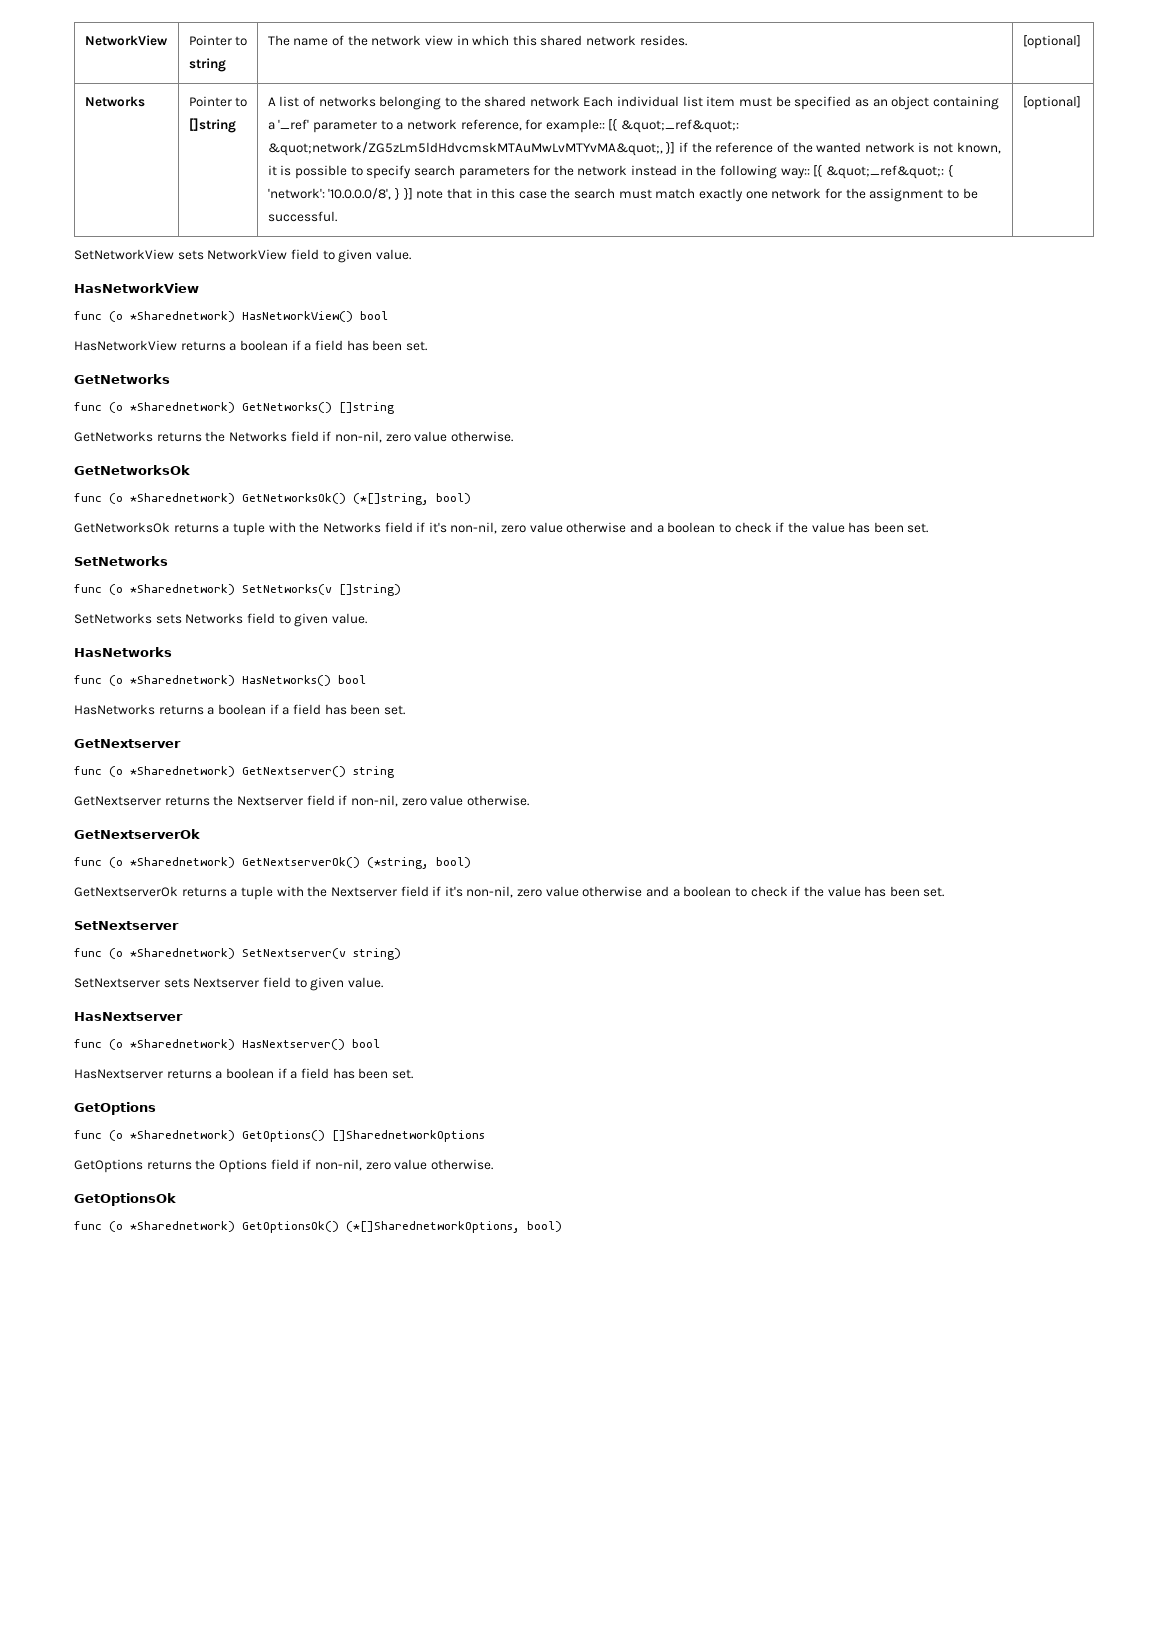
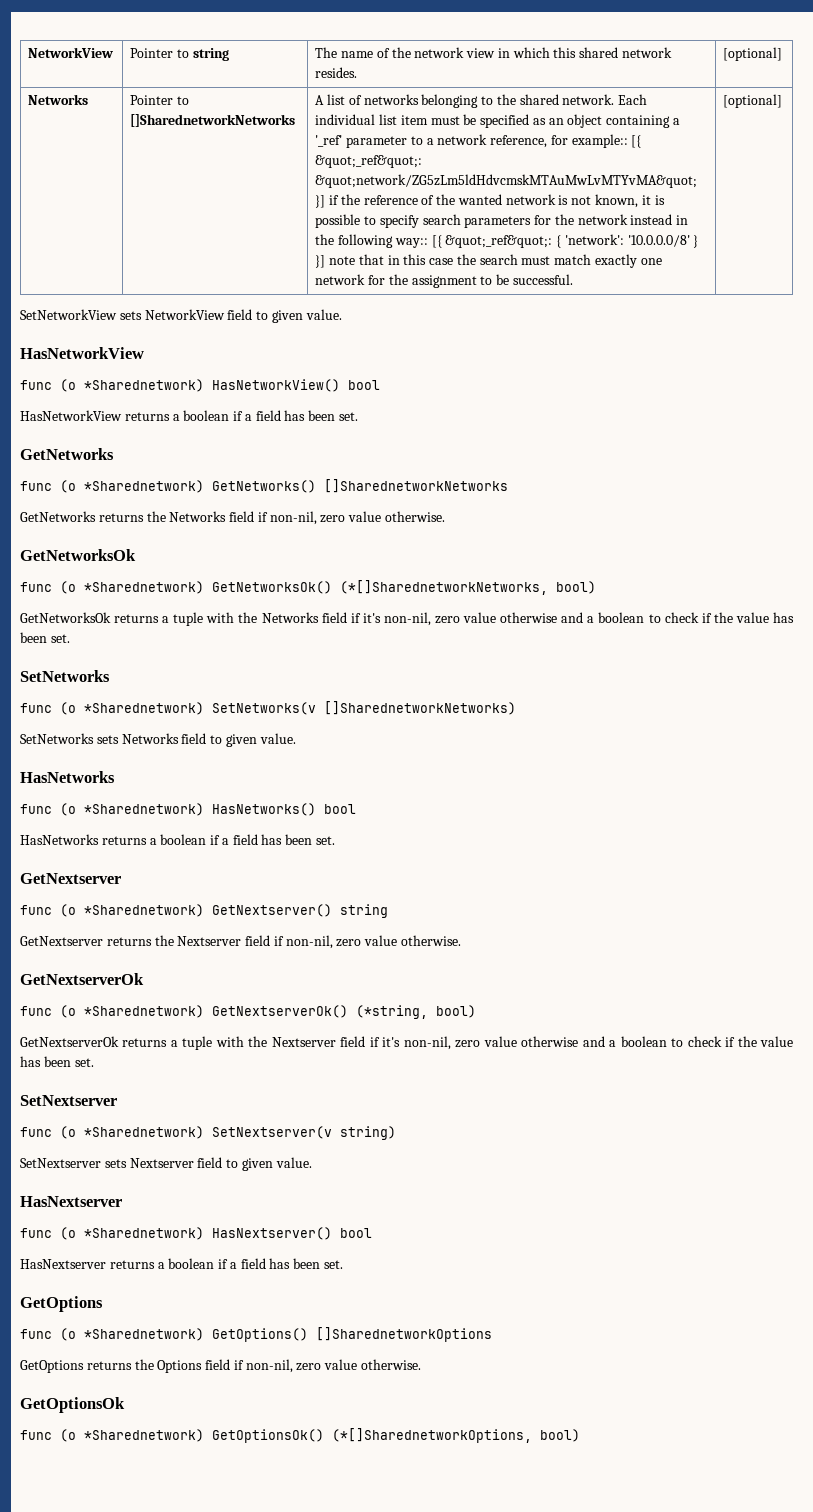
- Pointer to []string
+ Pointer to []SharednetworkNetworks
- A list of networks belonging to the shared network Each individual list item must be specified as an object containing a '_ref' parameter to a network reference, for example::
+ A list of networks belonging to the shared network. Each individual list item must be specified as an object containing a '_ref' parameter to a network reference, for example::
- &quot;network/ZG5zLm5ldHdvcmskMTAuMwLvMTYvMA&quot;, }] if the reference of the wanted network is not known, it is possible to specify search parameters for the network instead in the following way::
+ &quot;network/ZG5zLm5ldHdvcmskMTAuMwLvMTYvMA&quot; }] if the reference of the wanted network is not known, it is possible to specify search parameters for the network instead in the following way::
- '10.0.0.0/8', } }] note that in this case the search must match exactly one network for the assignment to be successful.
+ '10.0.0.0/8' } }] note that in this case the search must match exactly one network for the assignment to be successful.
- func (o *Sharednetwork) GetNetworks() []string
+ func (o *Sharednetwork) GetNetworks() []SharednetworkNetworks
- func (o *Sharednetwork) GetNetworksOk() (*[]string, bool)
+ func (o *Sharednetwork) GetNetworksOk() (*[]SharednetworkNetworks, bool)
- func (o *Sharednetwork) SetNetworks(v []string)
+ func (o *Sharednetwork) SetNetworks(v []SharednetworkNetworks)

